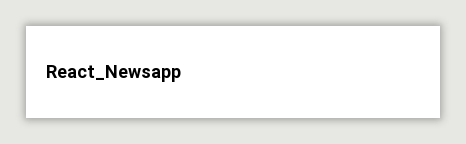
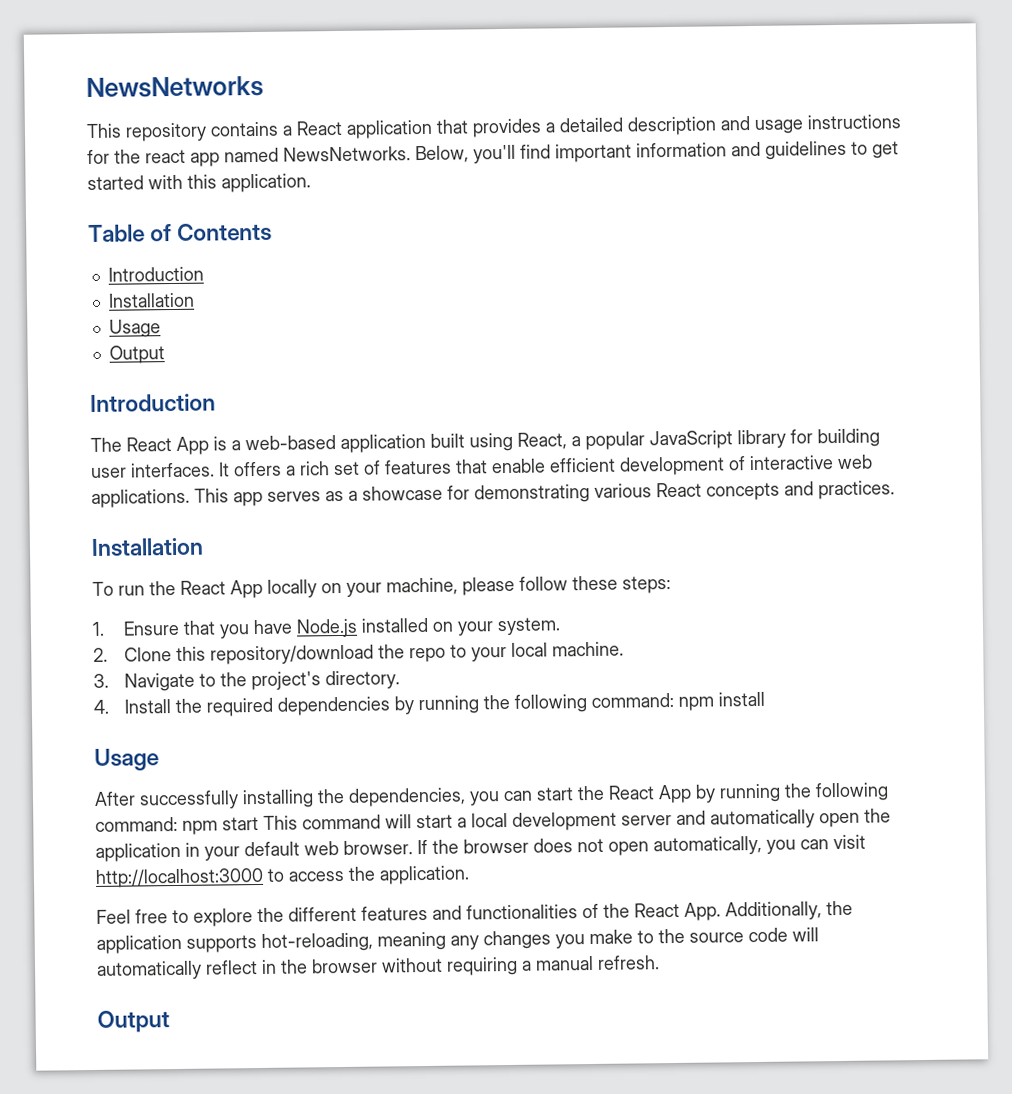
- React_Newsapp
+ NewsNetworks
+ This repository contains a React application that provides a detailed description and usage instructions for the react app named NewsNetworks. Below, you'll find important information and guidelines to get started with this application.
+ Table of Contents
+ Introduction
+ Installation
+ Usage
+ Output
+ Introduction
+ The React App is a web-based application built using React, a popular JavaScript library for building user interfaces. It offers a rich set of features that enable efficient development of interactive web applications. This app serves as a showcase for demonstrating various React concepts and practices.
+ Installation
+ To run the React App locally on your machine, please follow these steps:
+ 1. Ensure that you have Node.js installed on your system.
+ 2. Clone this repository/download the repo to your local machine.
+ 3. Navigate to the project's directory.
+ 4. Install the required dependencies by running the following command: npm install
+ Usage
+ After successfully installing the dependencies, you can start the React App by running the following command: npm start This command will start a local development server and automatically open the application in your default web browser. If the browser does not open automatically, you can visit http://localhost:3000 to access the application.
+ Feel free to explore the different features and functionalities of the React App. Additionally, the application supports hot-reloading, meaning any changes you make to the source code will automatically reflect in the browser without requiring a manual refresh.
+ Output

